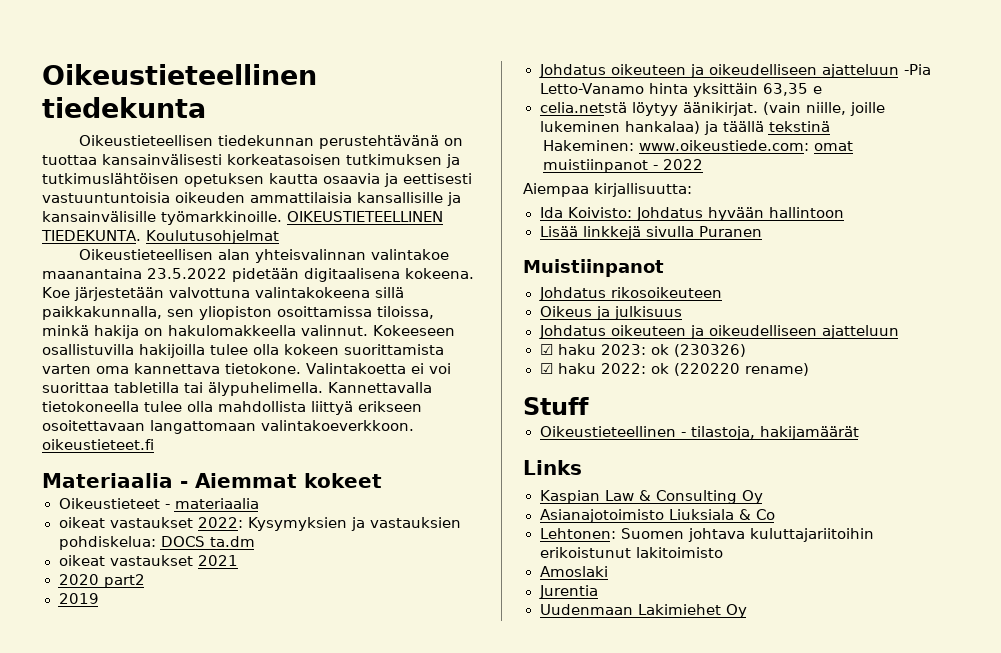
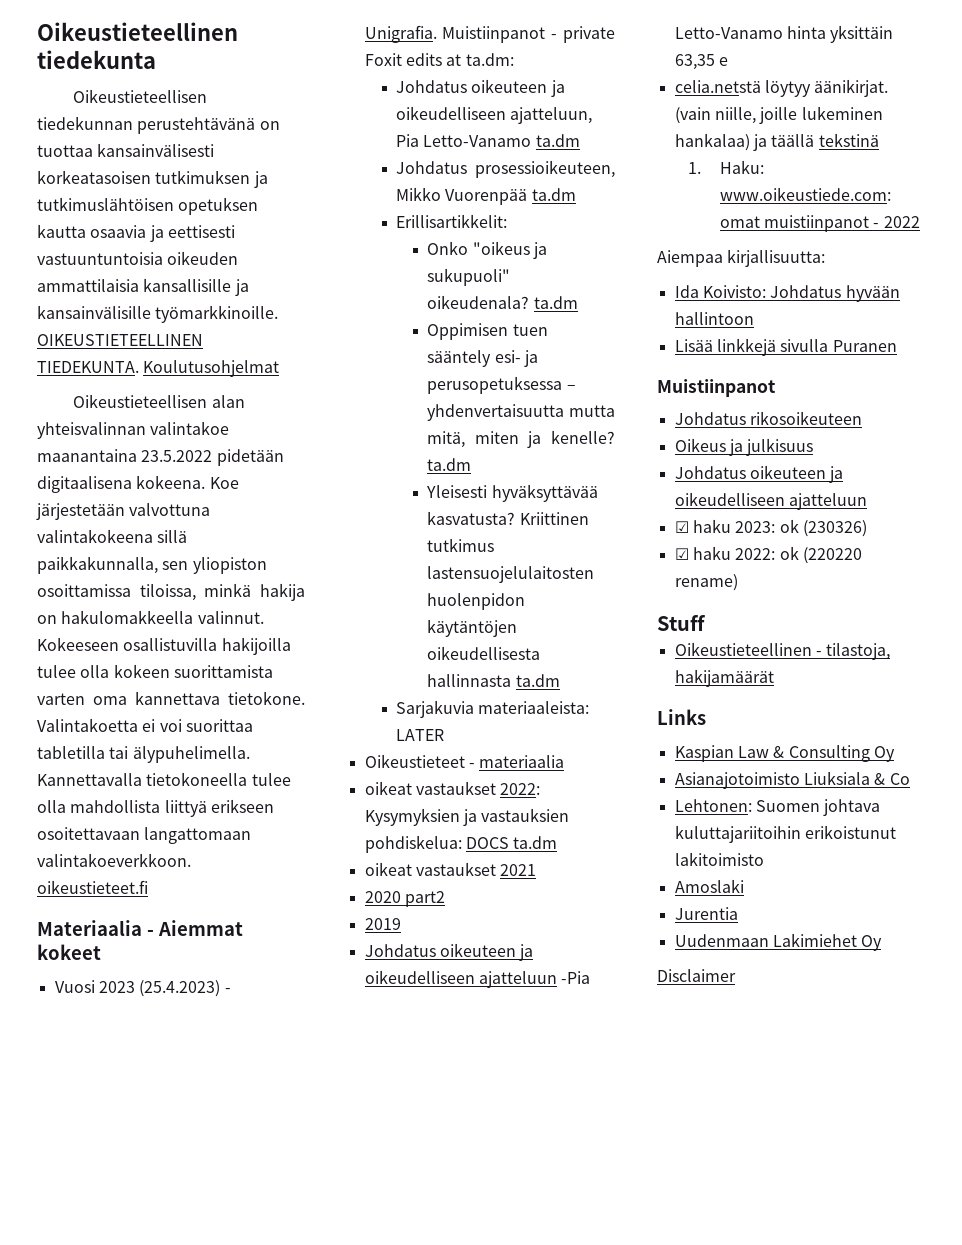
+ Vuosi 2023 (25.4.2023) - Unigrafia. Muistiinpanot - private Foxit edits at ta.dm:
+ Johdatus oikeuteen ja oikeudelliseen ajatteluun, Pia Letto-Vanamo ta.dm
+ Johdatus prosessioikeuteen, Mikko Vuorenpää ta.dm
+ Erillisartikkelit:
+ Onko "oikeus ja sukupuoli" oikeudenala? ta.dm
+ Oppimisen tuen sääntely esi- ja perusopetuksessa – yhdenvertaisuutta mutta mitä, miten ja kenelle? ta.dm
+ Yleisesti hyväksyttävää kasvatusta? Kriittinen tutkimus lastensuojelulaitosten huolenpidon käytäntöjen oikeudellisesta hallinnasta ta.dm
+ Sarjakuvia materiaaleista: LATER
- Hakeminen: www.oikeustiede.com: omat muistiinpanot - 2022
+ 1. Haku: www.oikeustiede.com: omat muistiinpanot - 2022
+ Disclaimer

